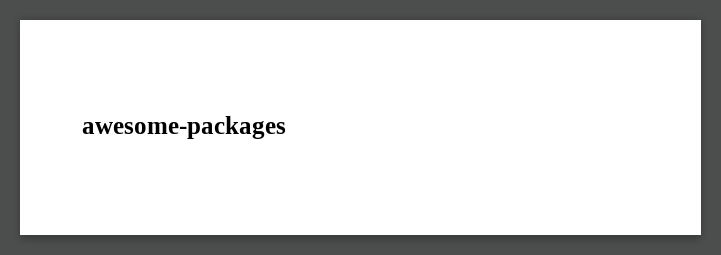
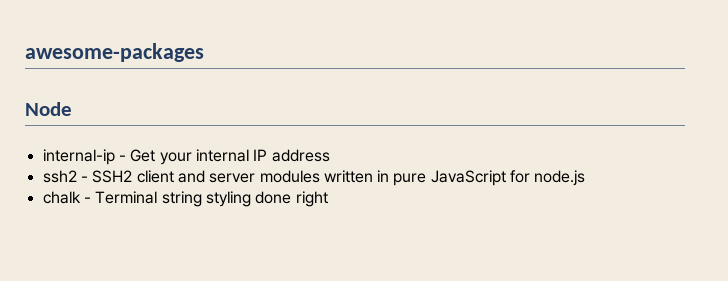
+ Node
+ internal-ip - Get your internal IP address
+ ssh2 - SSH2 client and server modules written in pure JavaScript for node.js
+ chalk - Terminal string styling done right

